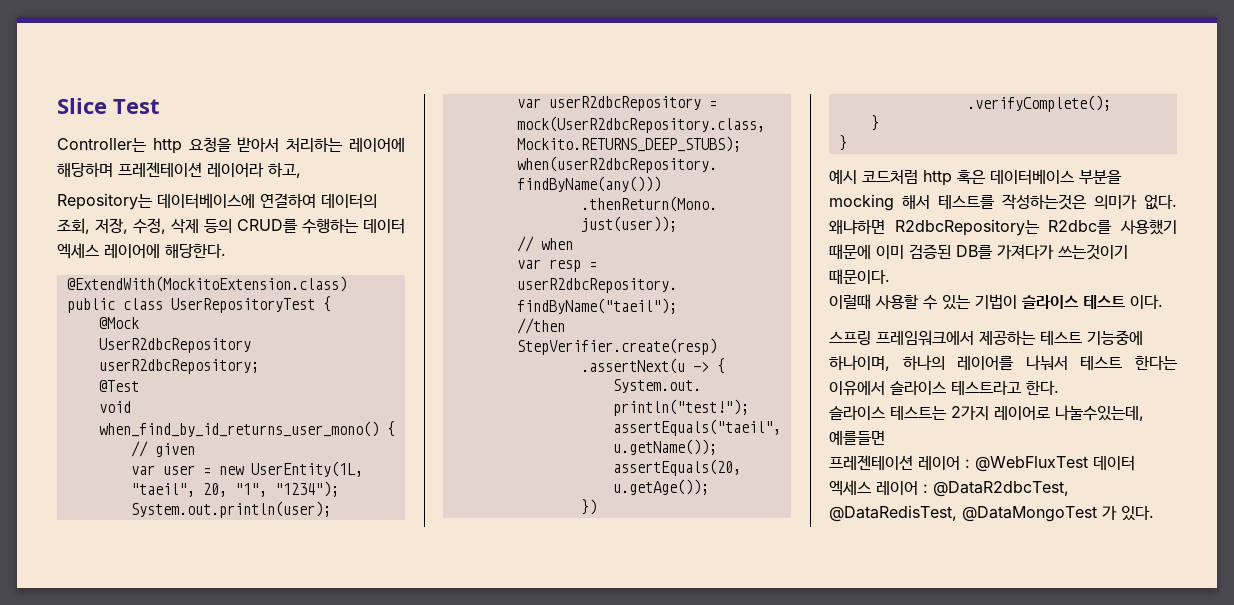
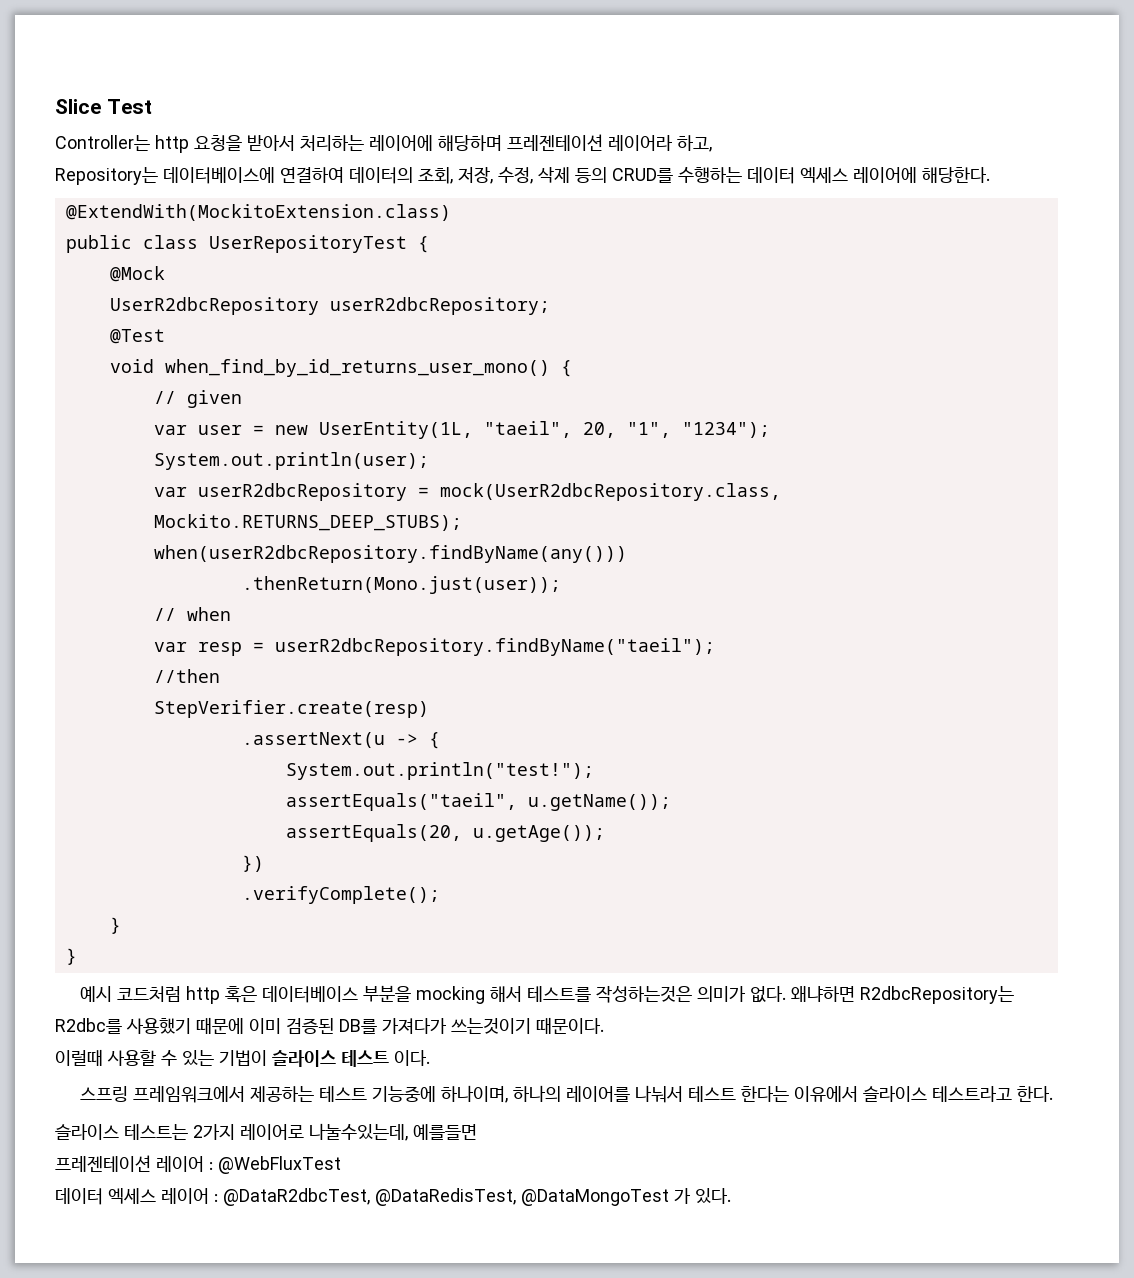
- 프레젠테이션 레이어 : @WebFluxTest 데이터 엑세스 레이어 : @DataR2dbcTest, @DataRedisTest, @DataMongoTest 가 있다.
+ 프레젠테이션 레이어 : @WebFluxTest
+ 데이터 엑세스 레이어 : @DataR2dbcTest, @DataRedisTest, @DataMongoTest 가 있다.

